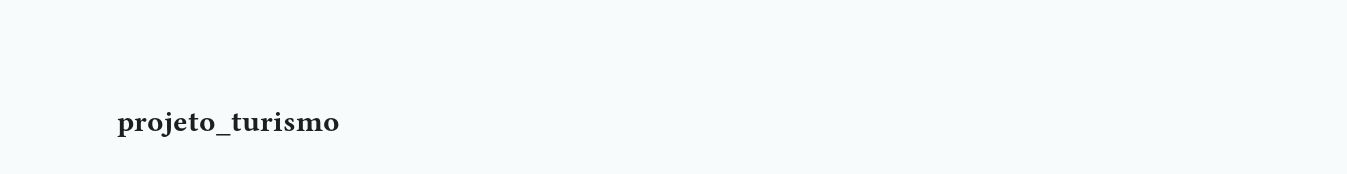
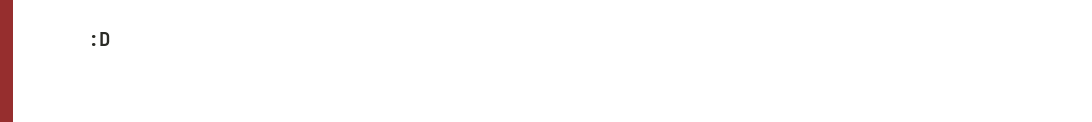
- projeto_turismo
+ :D

